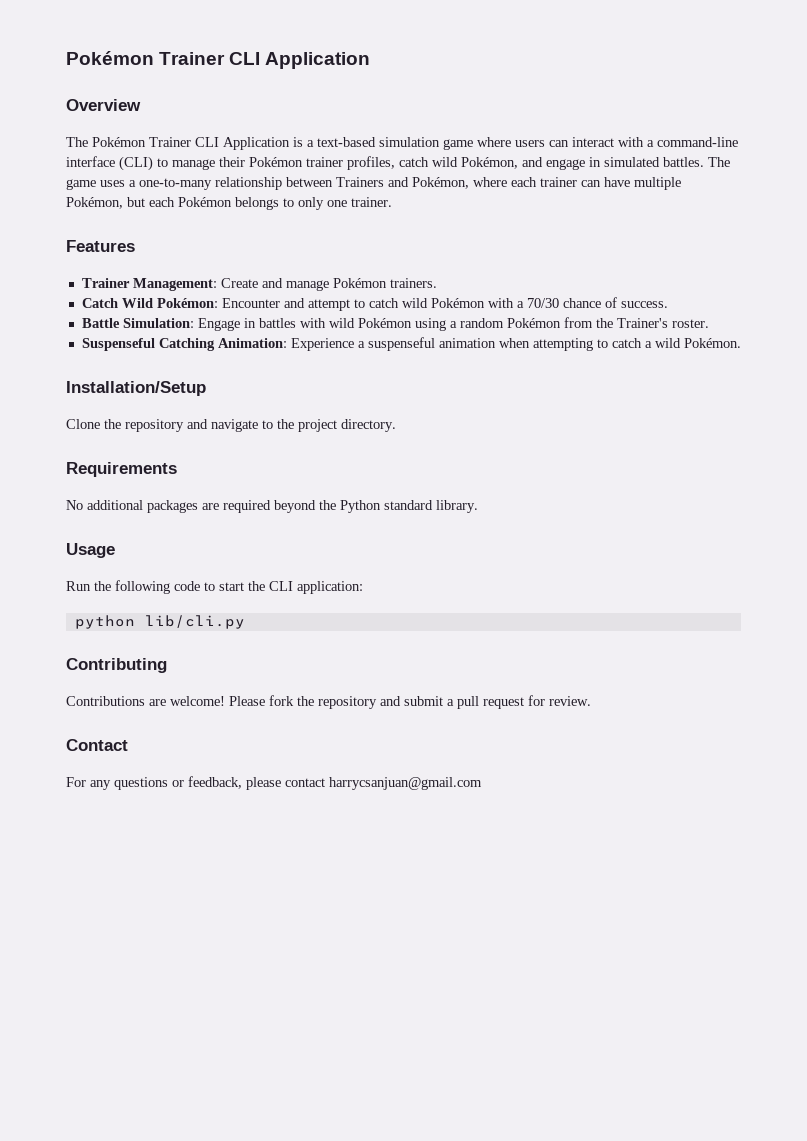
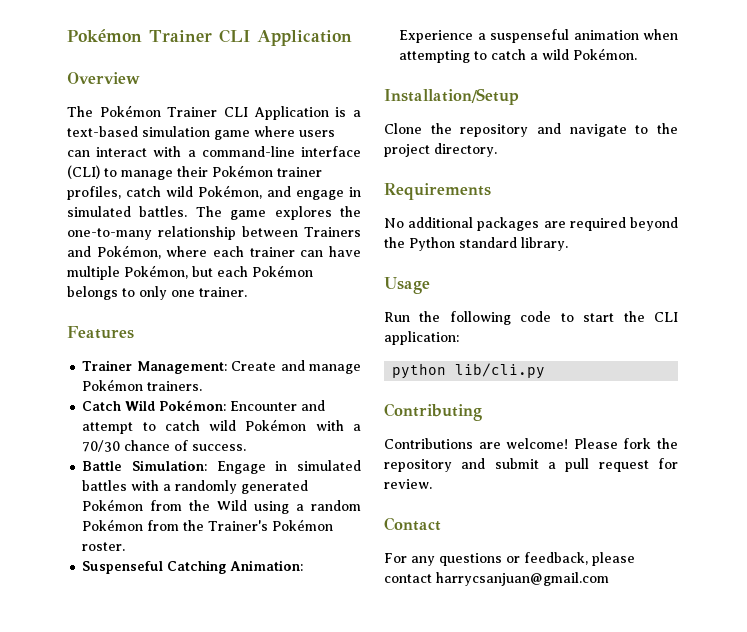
- The game uses a one-to-many relationship between Trainers and Pokémon, where each trainer can have multiple Pokémon, but each Pokémon belongs to only one trainer.
+ The game explores the one-to-many relationship between Trainers and Pokémon, where each trainer can have multiple Pokémon, but each Pokémon belongs to only one trainer.
- Battle Simulation: Engage in battles with wild Pokémon using a random Pokémon from the Trainer's roster.
+ Battle Simulation: Engage in simulated battles with a randomly generated Pokémon from the Wild using a random Pokémon from the Trainer's Pokémon roster.

